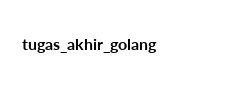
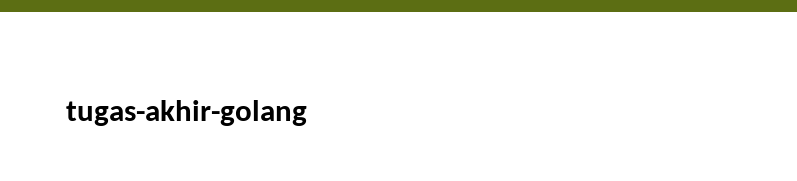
- tugas_akhir_golang
+ tugas-akhir-golang

